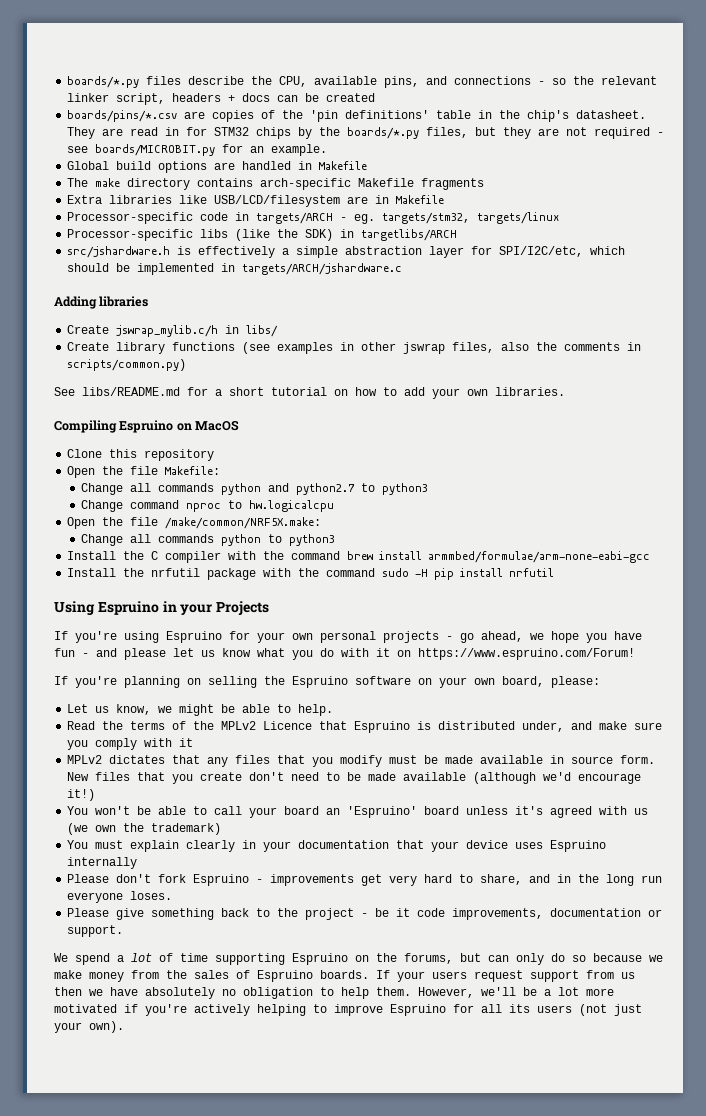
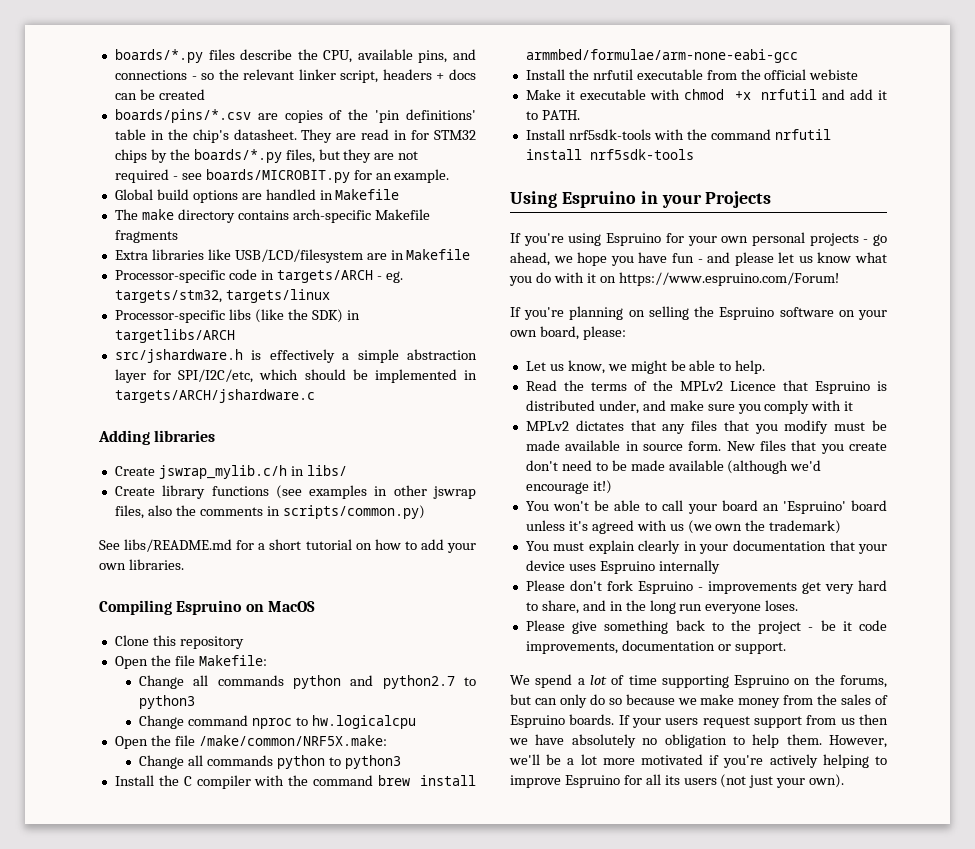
- Install the nrfutil package with the command sudo -H pip install nrfutil
+ Install the nrfutil executable from the official webiste
+ Make it executable with chmod +x nrfutil and add it to PATH.
+ Install nrf5sdk-tools with the command nrfutil install nrf5sdk-tools

